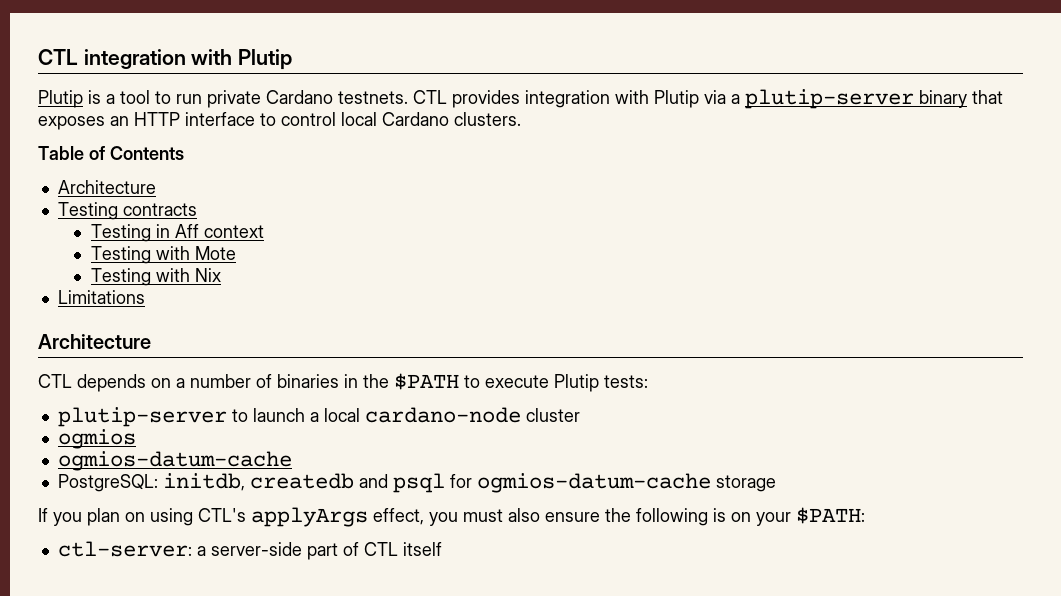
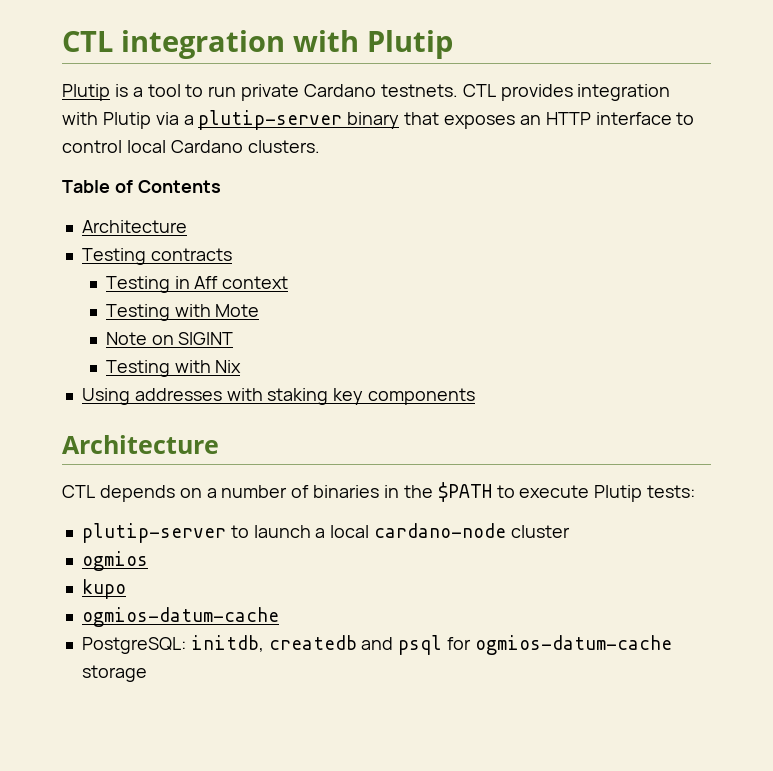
+ Note on SIGINT
- Limitations
+ Using addresses with staking key components
+ kupo
- If you plan on using CTL's applyArgs effect, you must also ensure the following is on your $PATH:
- ctl-server: a server-side part of CTL itself

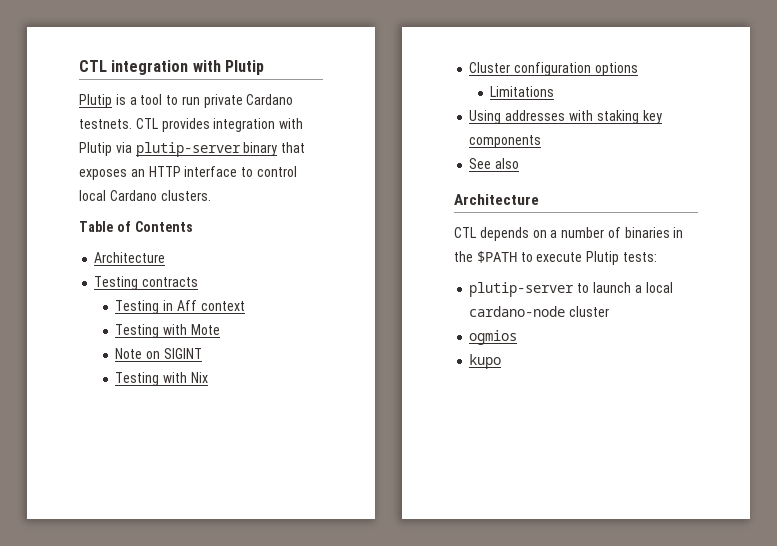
- CTL provides integration with Plutip via a plutip-server binary that exposes an HTTP interface to control local Cardano clusters.
+ CTL provides integration with Plutip via plutip-server binary that exposes an HTTP interface to control local Cardano clusters.
+ Cluster configuration options
+ Limitations
+ See also
  kupo
- ogmios-datum-cache
- PostgreSQL: initdb, createdb and psql for ogmios-datum-cache storage

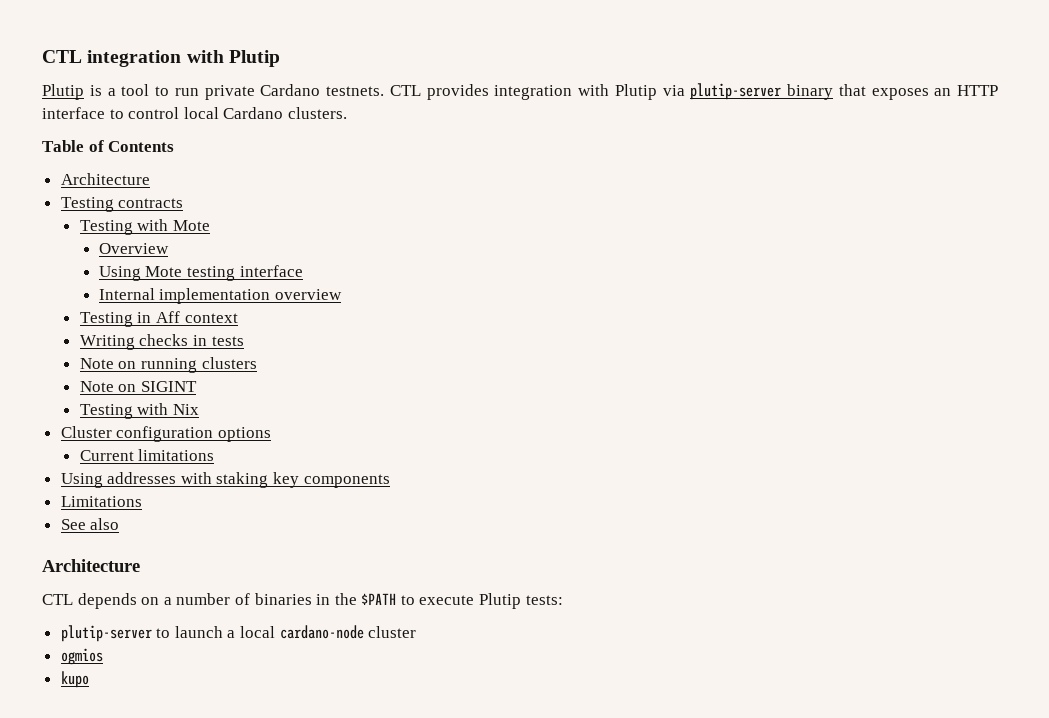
+ Testing with Mote
+ Overview
+ Using Mote testing interface
+ Internal implementation overview
  Testing in Aff context
- Testing with Mote
+ Writing checks in tests
+ Note on running clusters
- Limitations
+ Current limitations
+ Limitations

